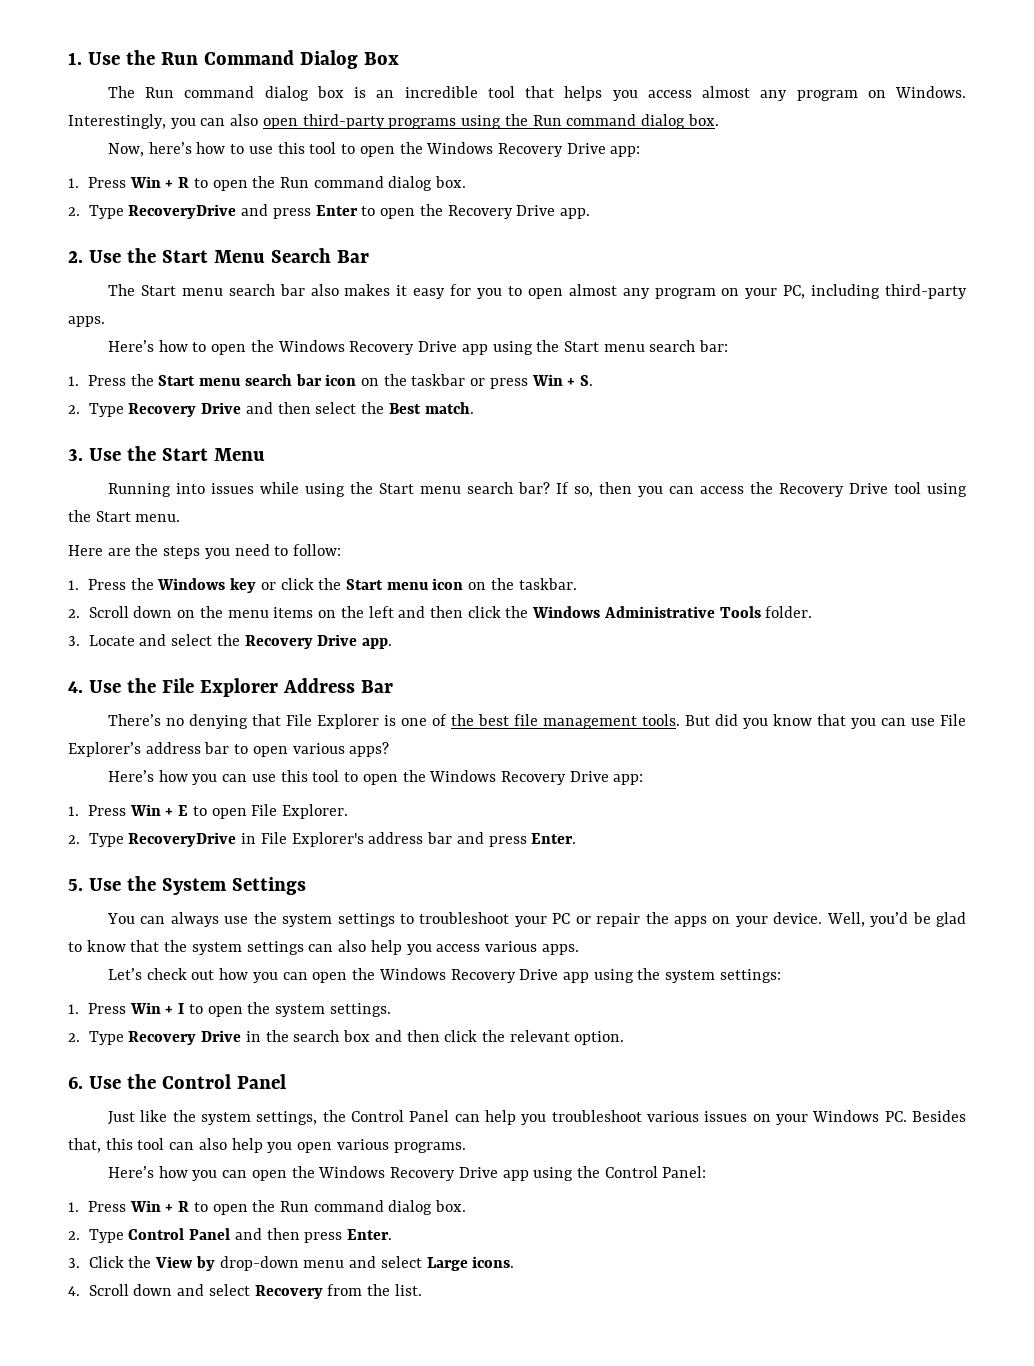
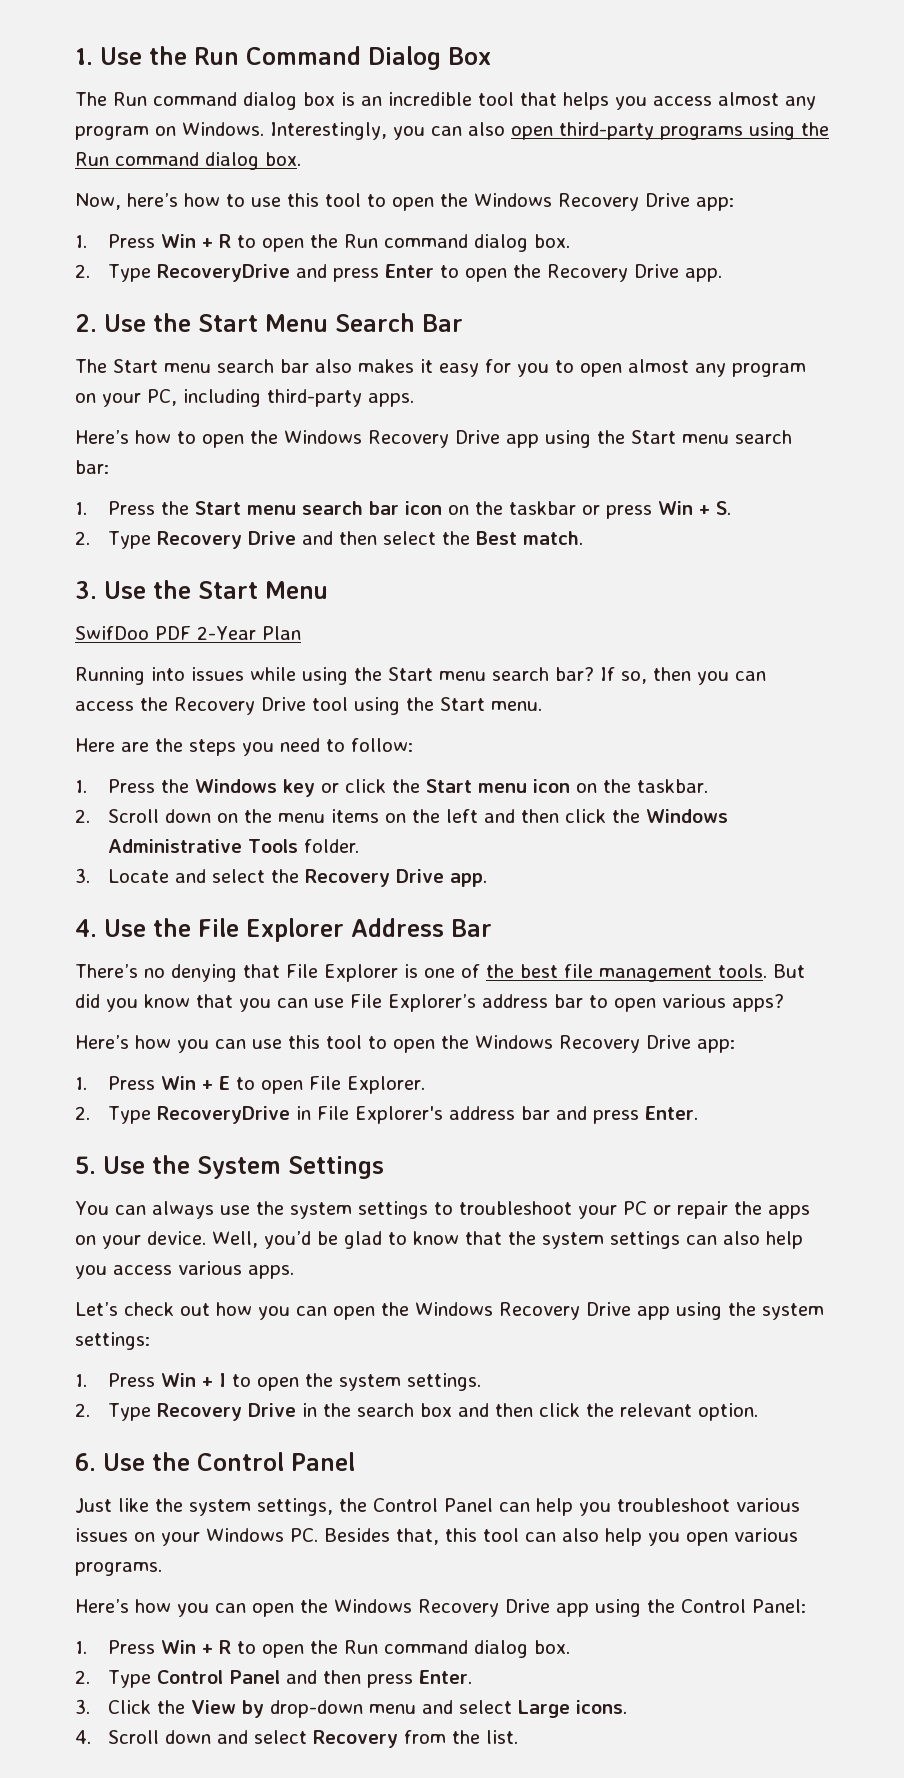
+ SwifDoo PDF 2-Year Plan

